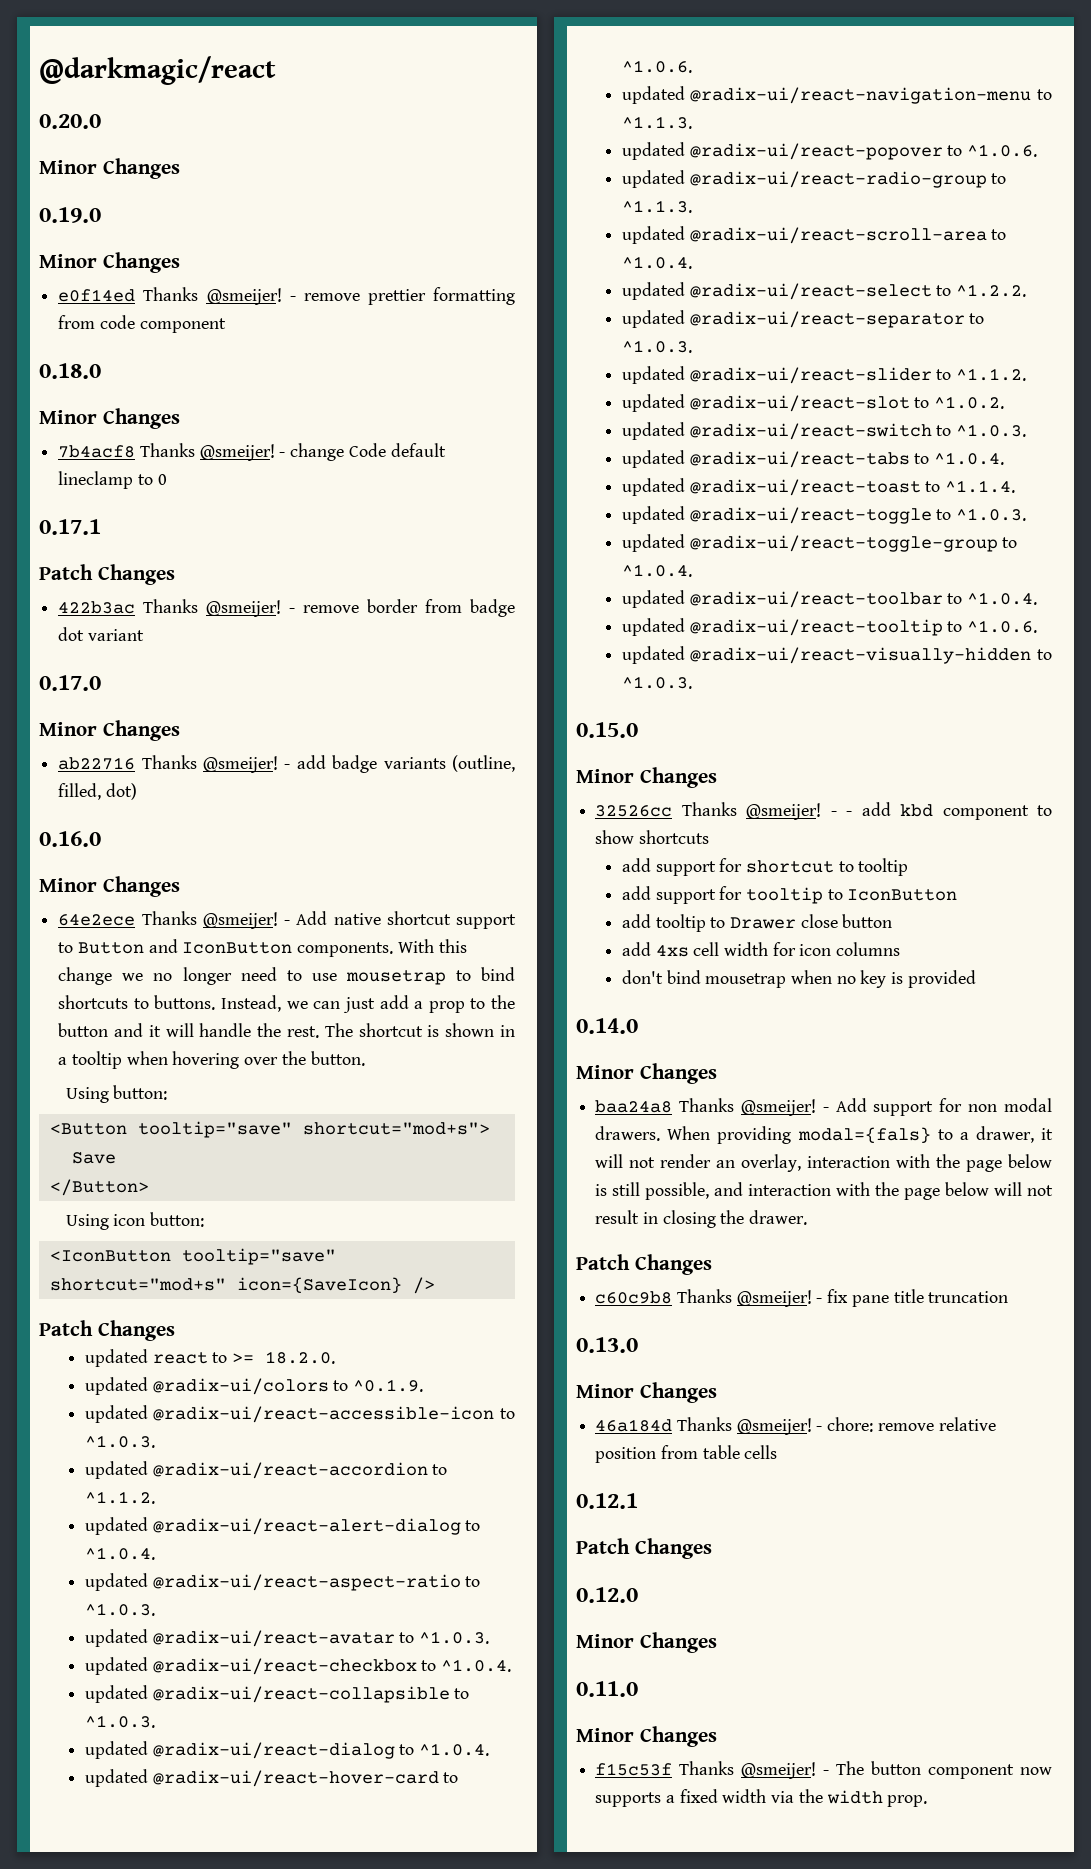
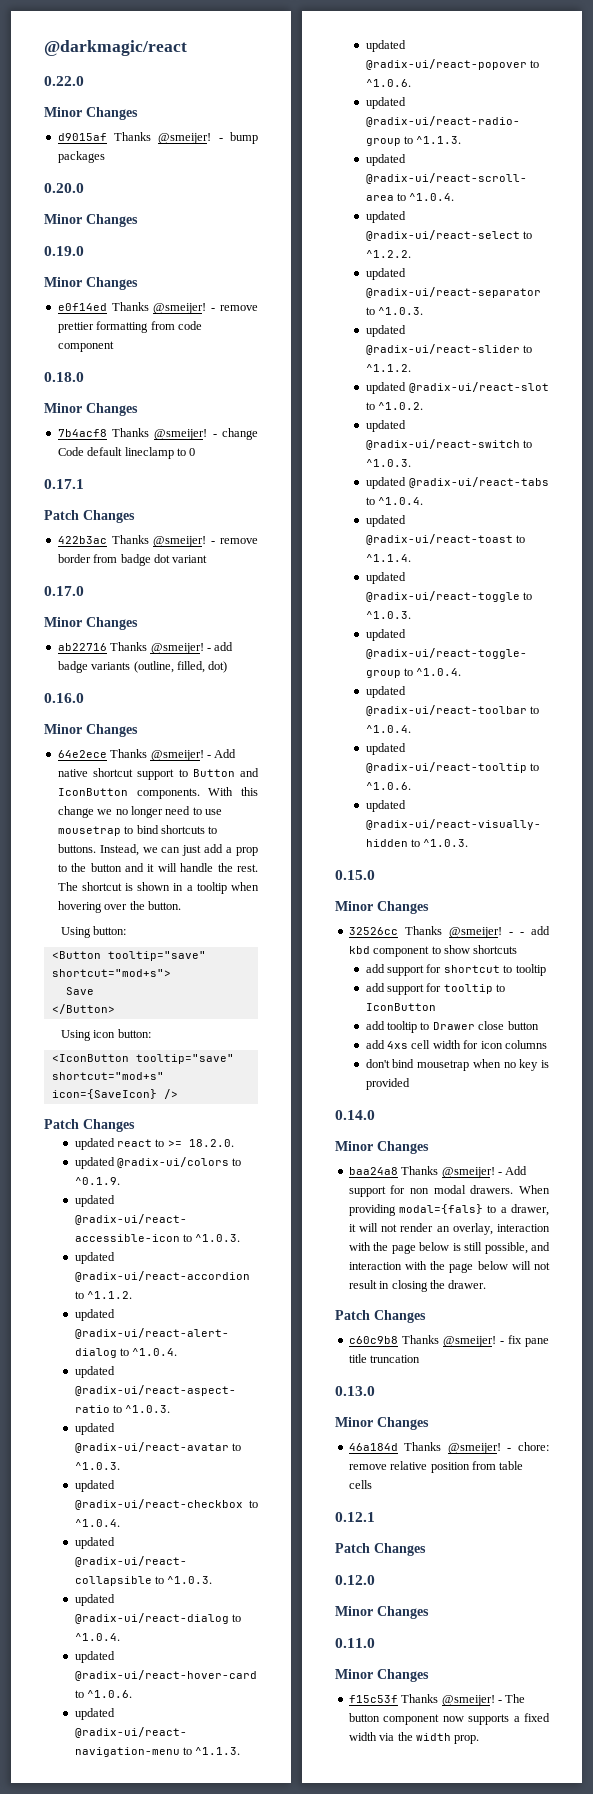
+ 0.22.0
+ Minor Changes
+ d9015af Thanks @smeijer! - bump packages

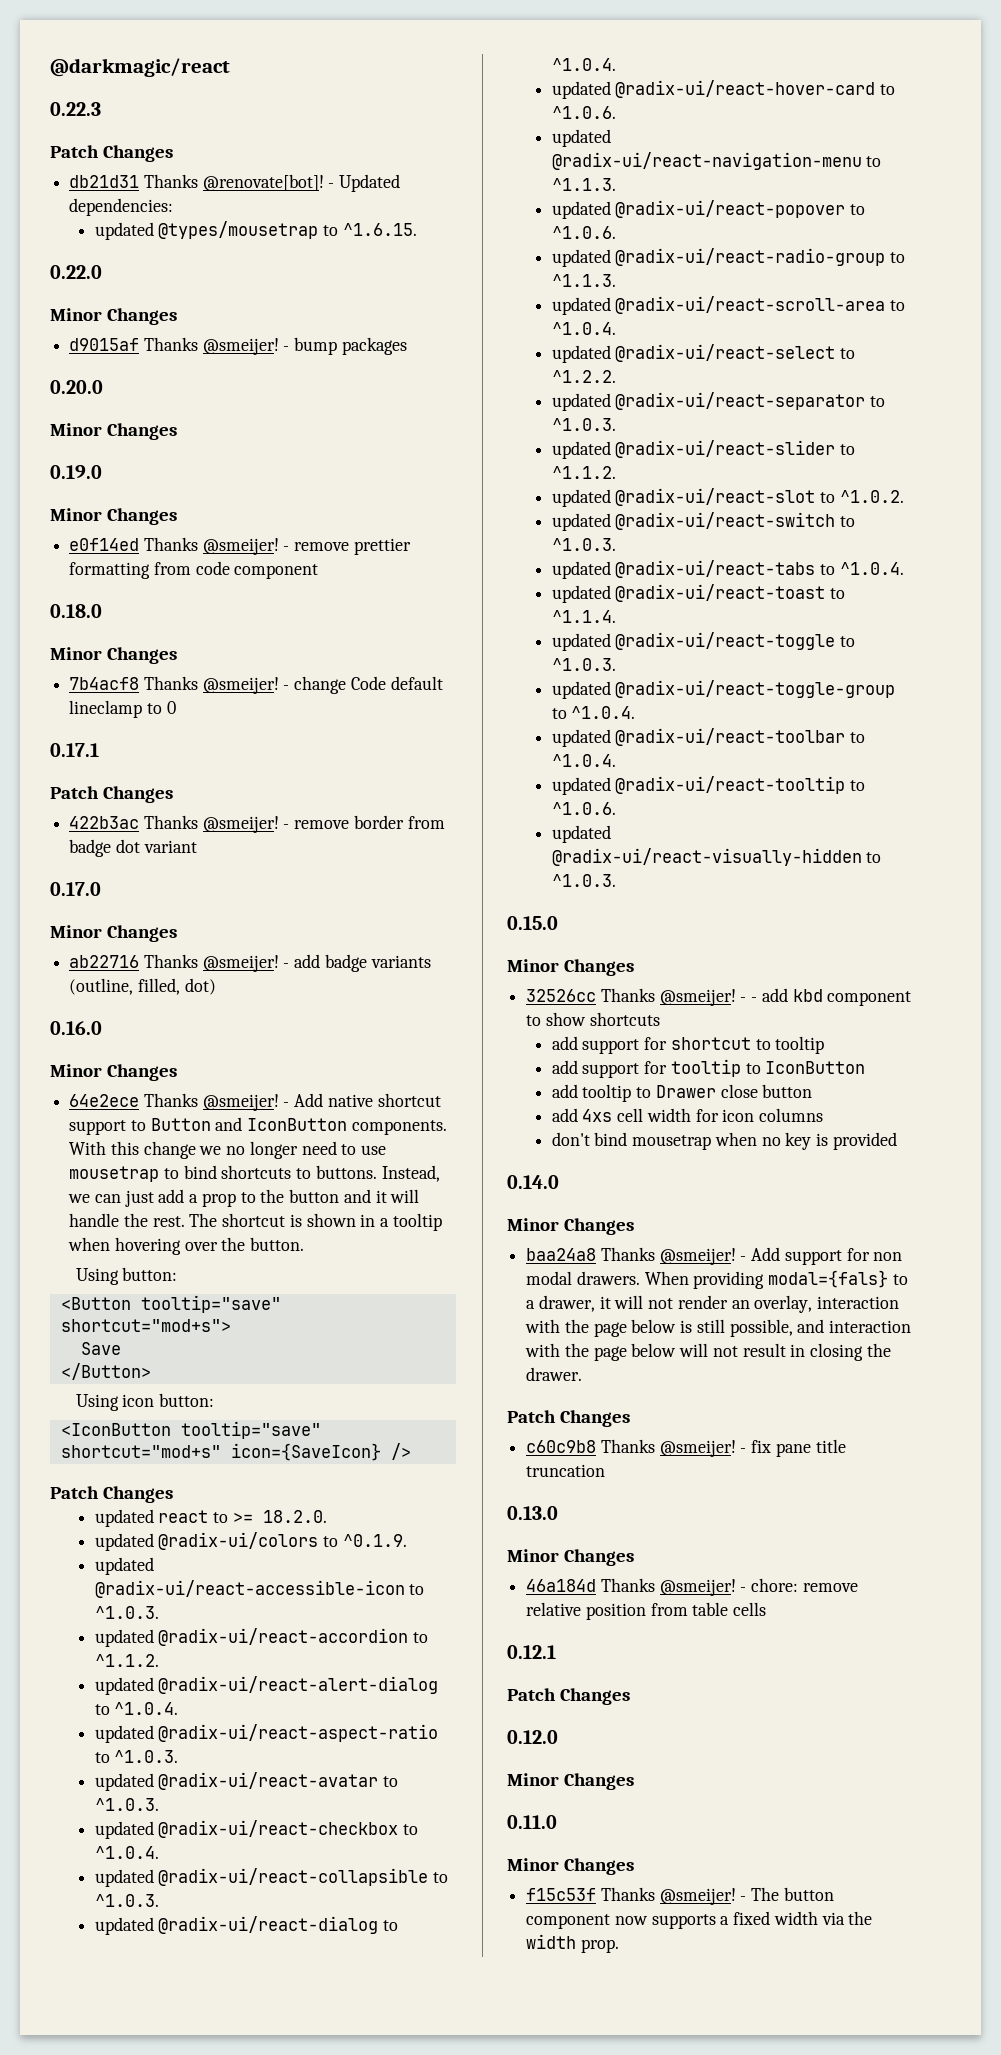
+ 0.22.3
+ Patch Changes
+ db21d31 Thanks @renovate[bot]! - Updated dependencies:
+ updated @types/mousetrap to ^1.6.15.

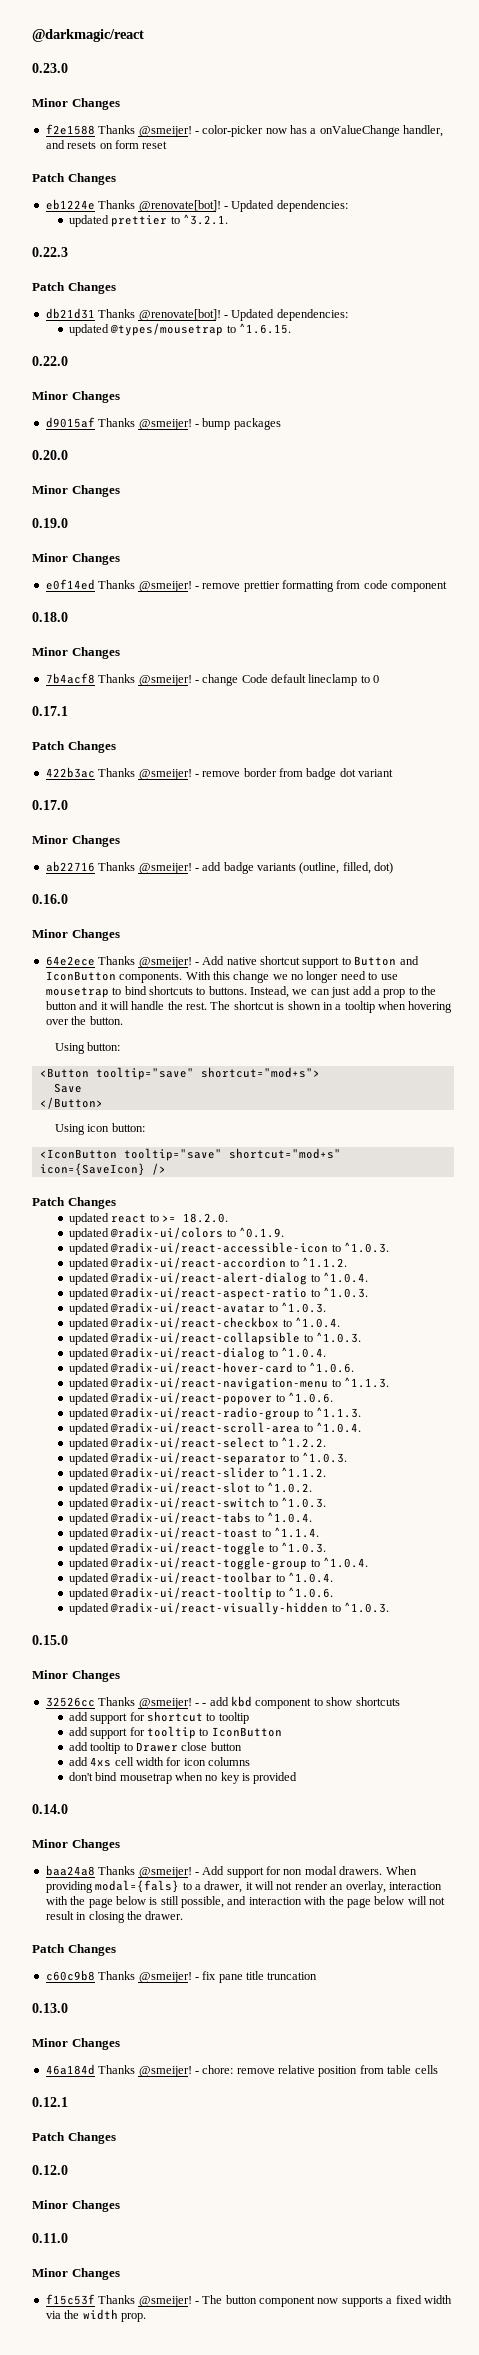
+ 0.23.0
+ Minor Changes
+ f2e1588 Thanks @smeijer! - color-picker now has a onValueChange handler, and resets on form reset
+ Patch Changes
+ eb1224e Thanks @renovate[bot]! - Updated dependencies:
+ updated prettier to ^3.2.1.

